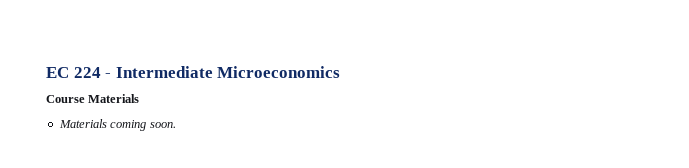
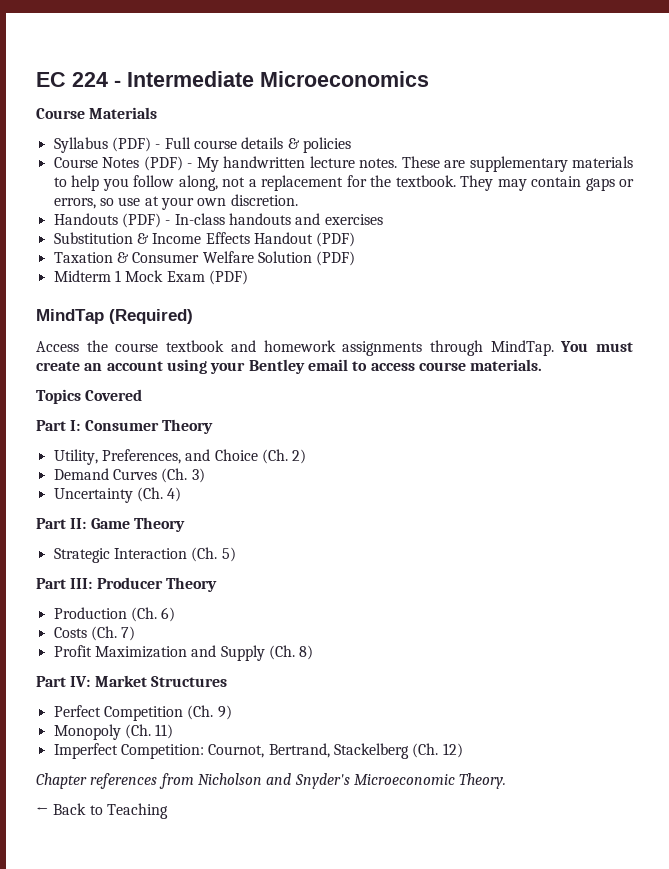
- Materials coming soon.
+ Syllabus (PDF) - Full course details & policies
+ Course Notes (PDF) - My handwritten lecture notes. These are supplementary materials to help you follow along, not a replacement for the textbook. They may contain gaps or errors, so use at your own discretion.
+ Handouts (PDF) - In-class handouts and exercises
+ Substitution & Income Effects Handout (PDF)
+ Taxation & Consumer Welfare Solution (PDF)
+ Midterm 1 Mock Exam (PDF)
+ MindTap (Required)
+ Access the course textbook and homework assignments through MindTap. You must create an account using your Bentley email to access course materials.
+ Topics Covered
+ Part I: Consumer Theory
+ Utility, Preferences, and Choice (Ch. 2)
+ Demand Curves (Ch. 3)
+ Uncertainty (Ch. 4)
+ Part II: Game Theory
+ Strategic Interaction (Ch. 5)
+ Part III: Producer Theory
+ Production (Ch. 6)
+ Costs (Ch. 7)
+ Profit Maximization and Supply (Ch. 8)
+ Part IV: Market Structures
+ Perfect Competition (Ch. 9)
+ Monopoly (Ch. 11)
+ Imperfect Competition: Cournot, Bertrand, Stackelberg (Ch. 12)
+ Chapter references from Nicholson and Snyder's Microeconomic Theory.
+ ← Back to Teaching

